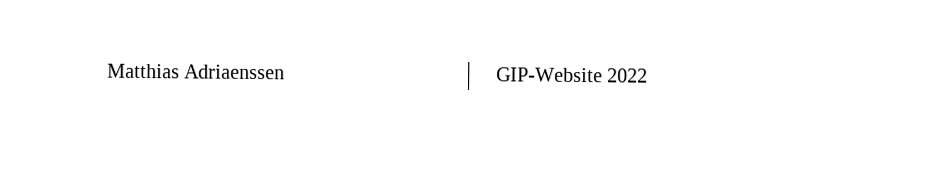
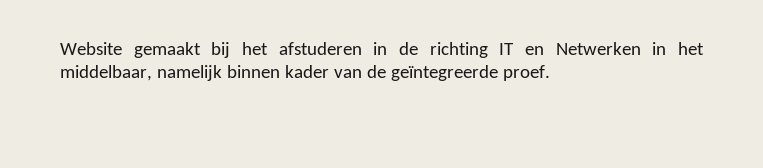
- Matthias Adriaenssen
- GIP-Website 2022
+ Website gemaakt bij het afstuderen in de richting IT en Netwerken in het middelbaar, namelijk binnen kader van de geïntegreerde proef.

